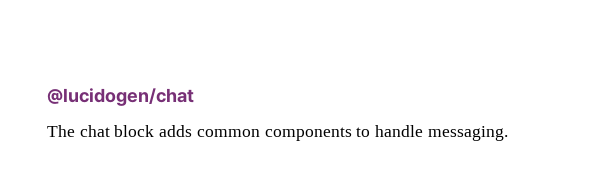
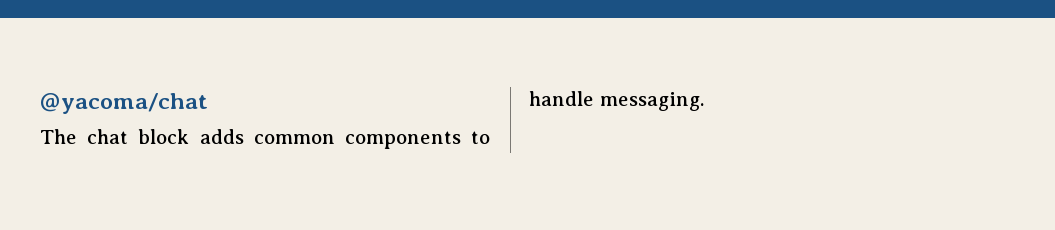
- @lucidogen/chat
+ @yacoma/chat

